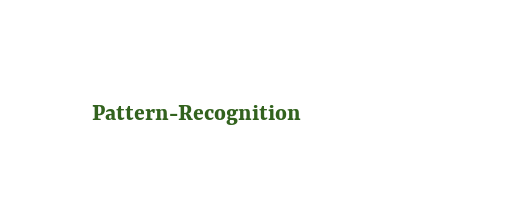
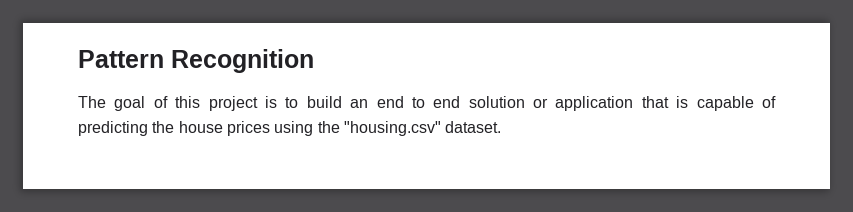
- Pattern-Recognition
+ Pattern Recognition
+ The goal of this project is to build an end to end solution or application that is capable of predicting the house prices using the "housing.csv" dataset.

